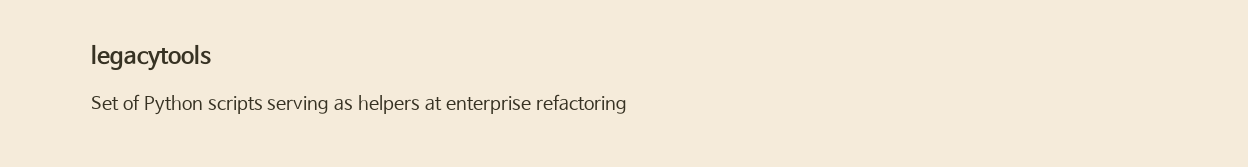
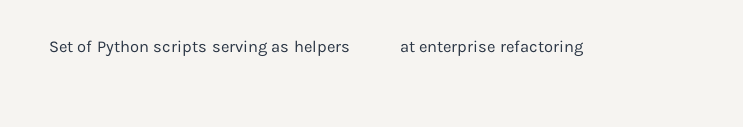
- legacytools

